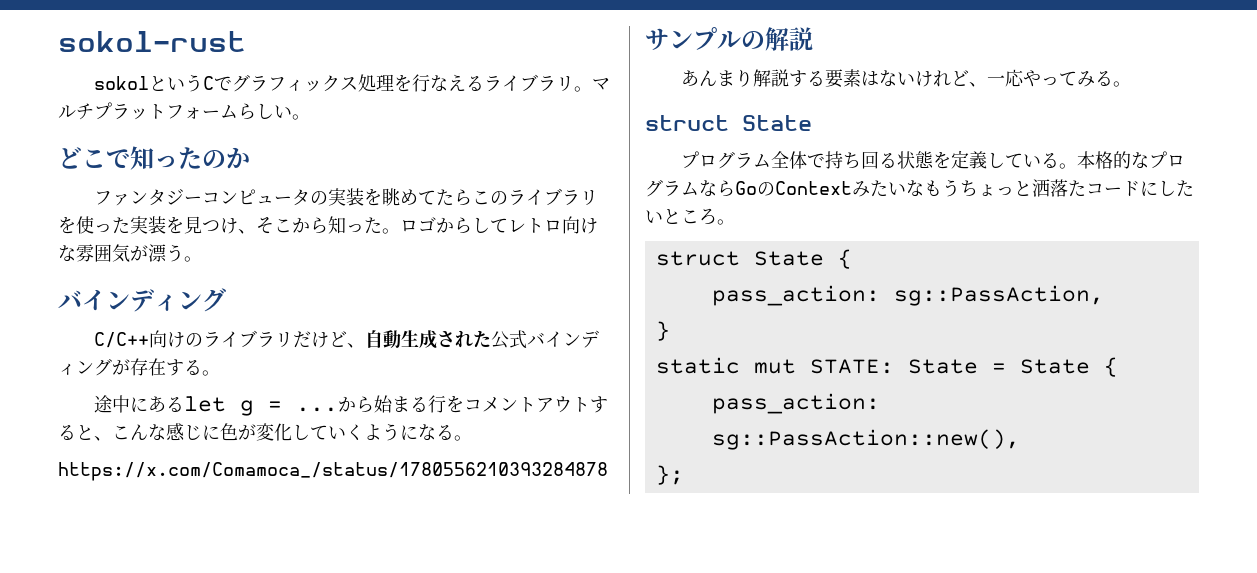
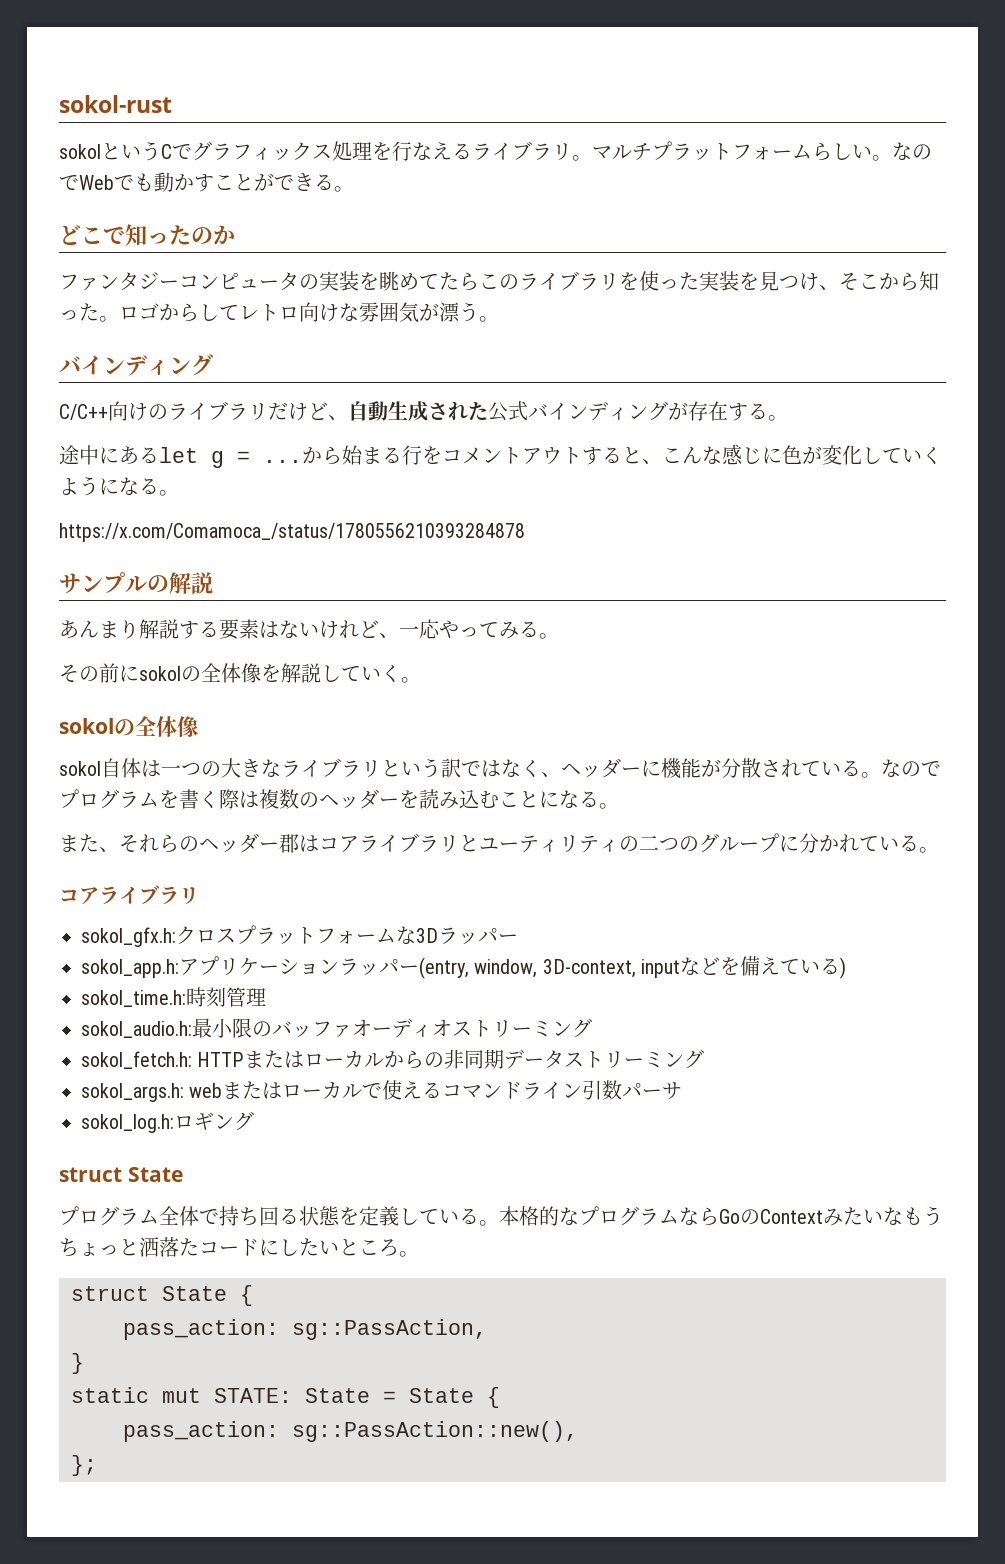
+ なのでWebでも動かすことができる。
+ その前にsokolの全体像を解説していく。
+ sokolの全体像
+ sokol自体は一つの大きなライブラリという訳ではなく、ヘッダーに機能が分散されている。なのでプログラムを書く際は複数のヘッダーを読み込むことになる。
+ また、それらのヘッダー郡はコアライブラリとユーティリティの二つのグループに分かれている。
+ コアライブラリ
+ sokol_gfx.h:クロスプラットフォームな3Dラッパー
+ sokol_app.h:アプリケーションラッパー(entry, window, 3D-context, inputなどを備えている)
+ sokol_time.h:時刻管理
+ sokol_audio.h:最小限のバッファオーディオストリーミング
+ sokol_fetch.h: HTTPまたはローカルからの非同期データストリーミング
+ sokol_args.h: webまたはローカルで使えるコマンドライン引数パーサ
+ sokol_log.h:ロギング

